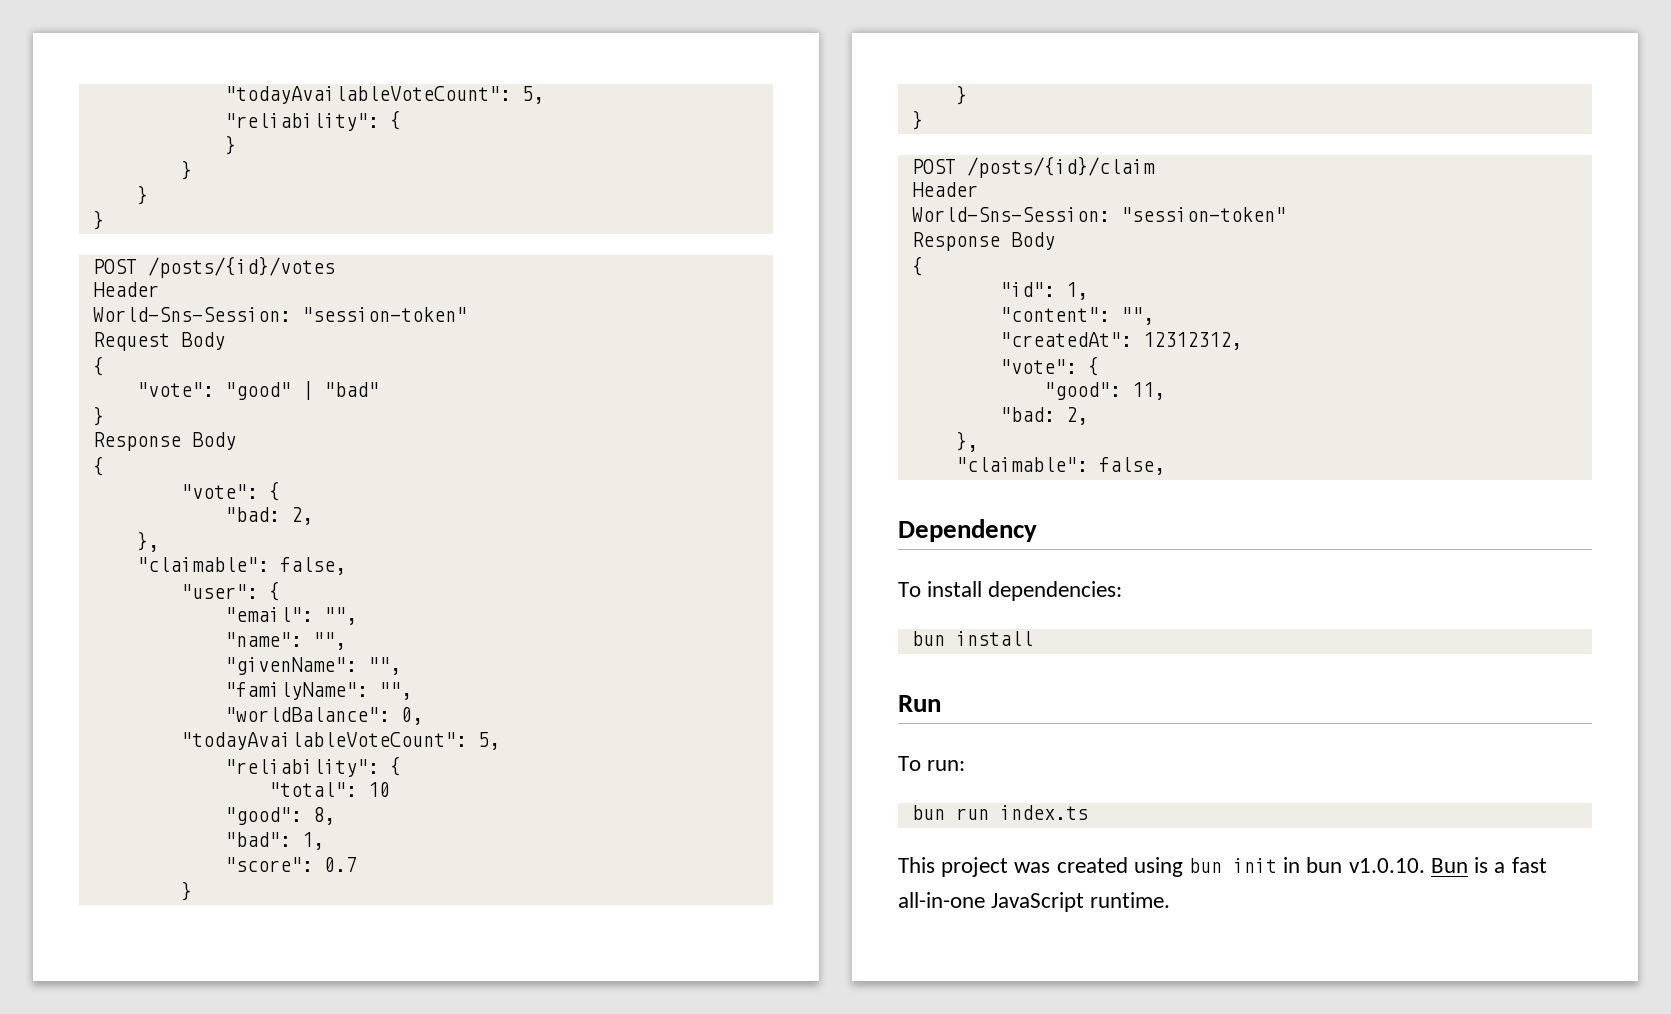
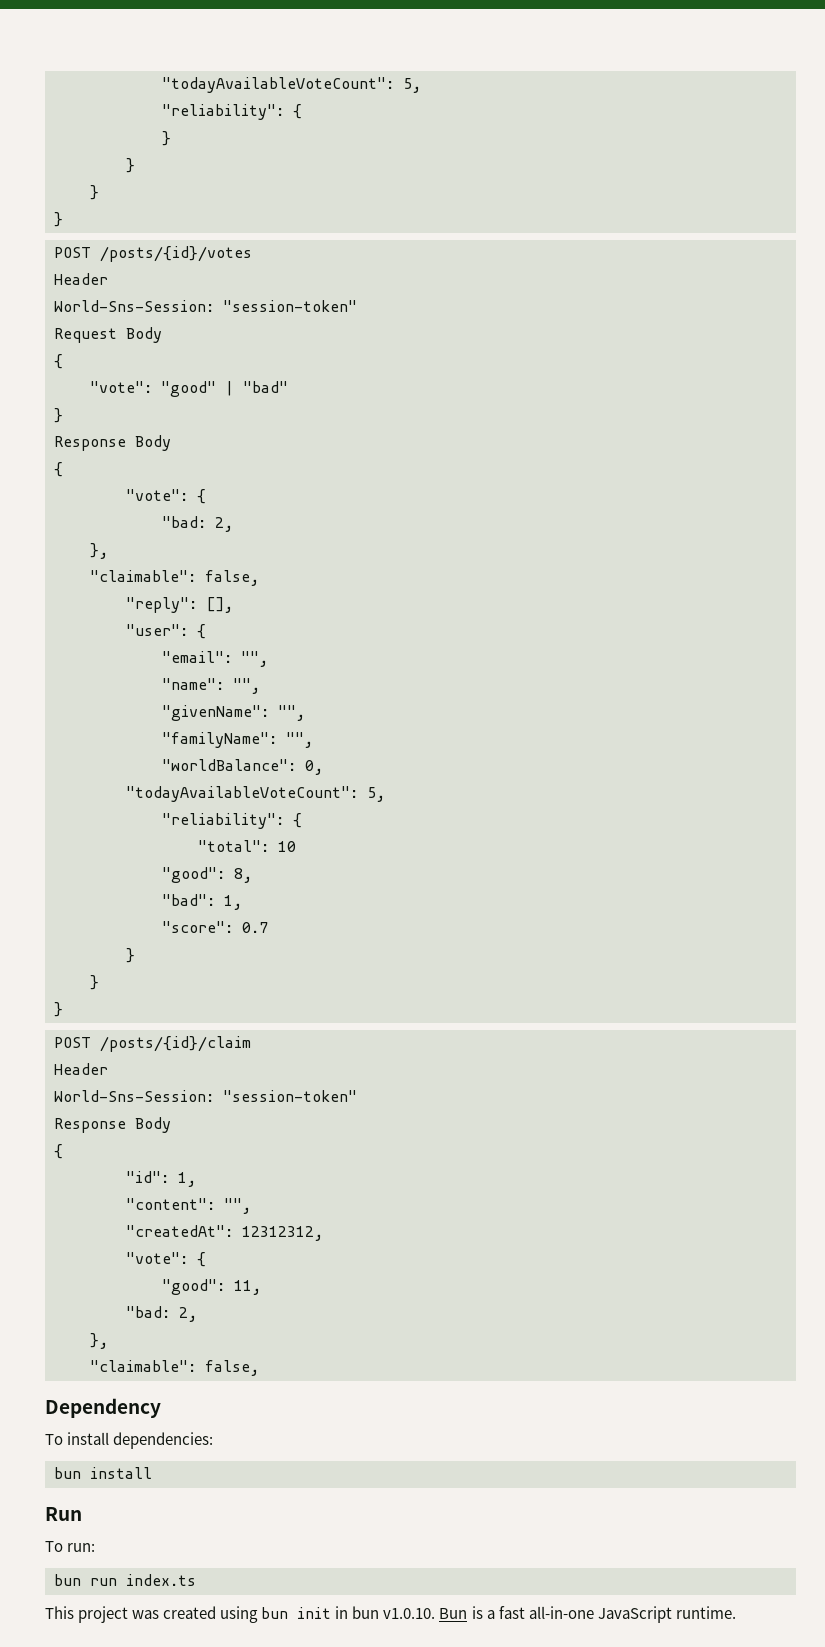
+ "reply": [],

